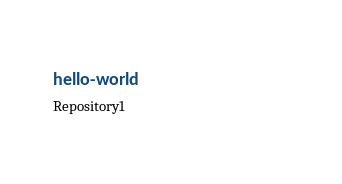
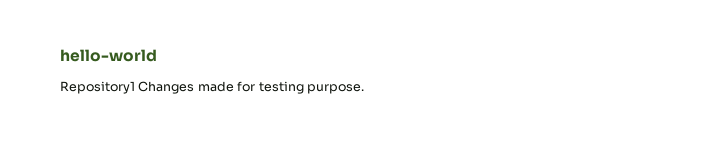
- Repository1
+ Repository1 Changes made for testing purpose.

